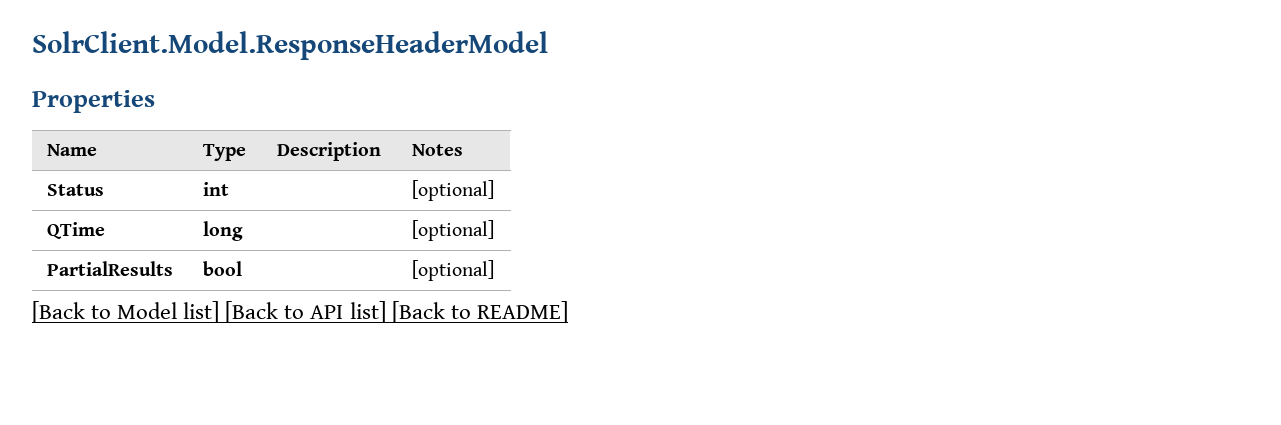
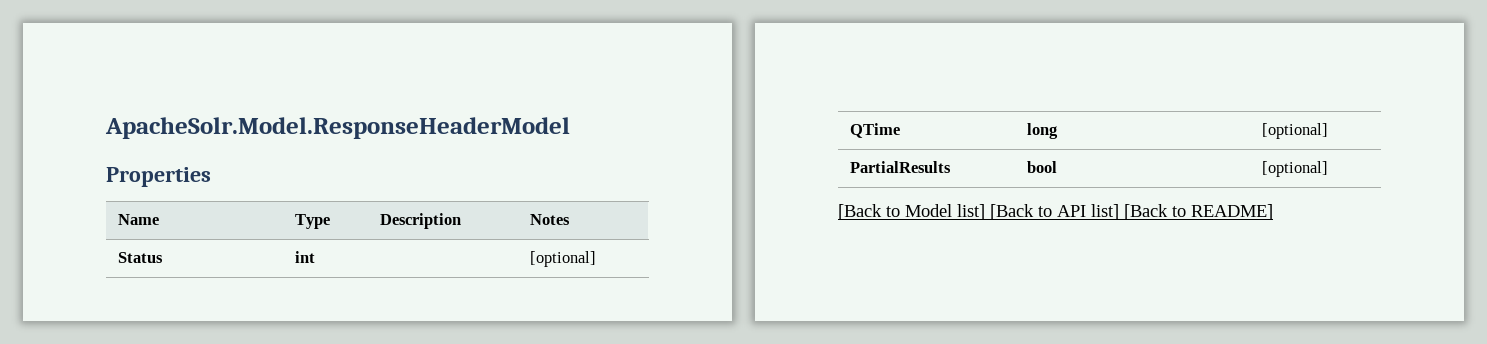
- SolrClient.Model.ResponseHeaderModel
+ ApacheSolr.Model.ResponseHeaderModel

